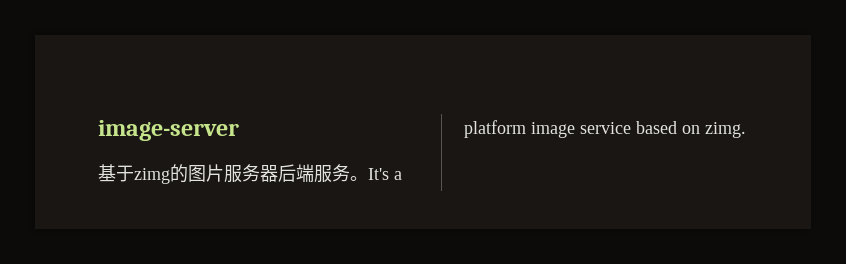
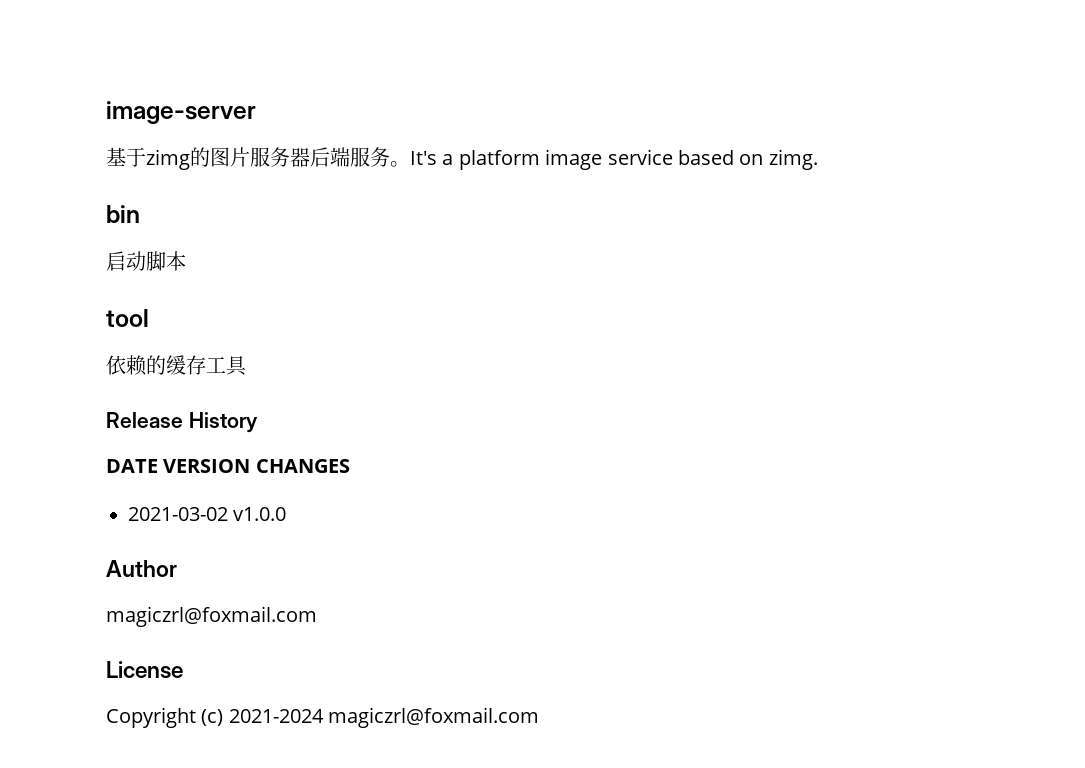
+ bin
+ 启动脚本
+ tool
+ 依赖的缓存工具
+ Release History
+ DATE VERSION CHANGES
+ 2021-03-02 v1.0.0
+ Author
+ magiczrl@foxmail.com
+ License
+ Copyright (c) 2021-2024 magiczrl@foxmail.com

